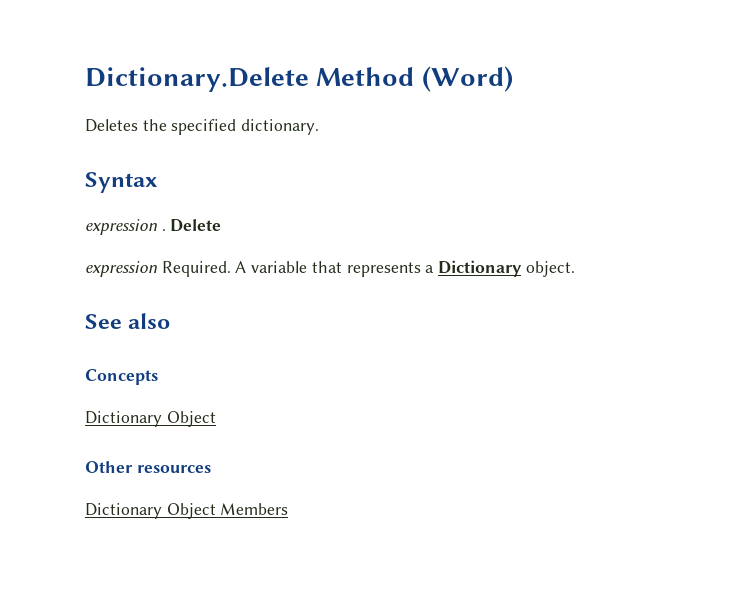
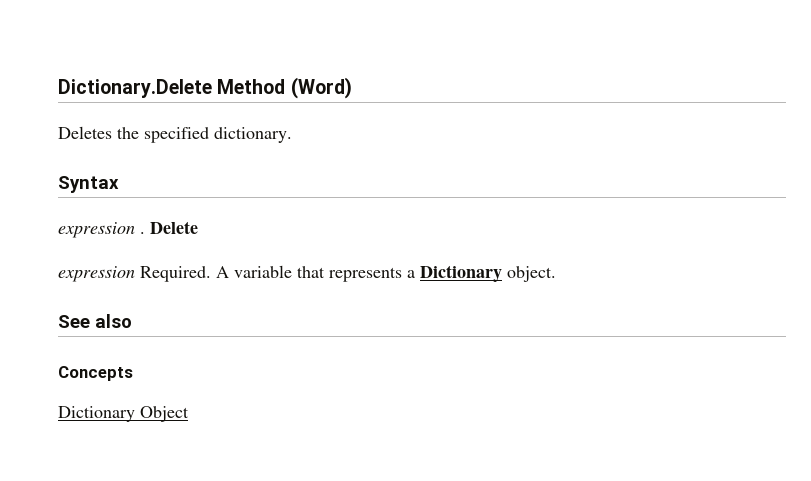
- Other resources
- Dictionary Object Members

